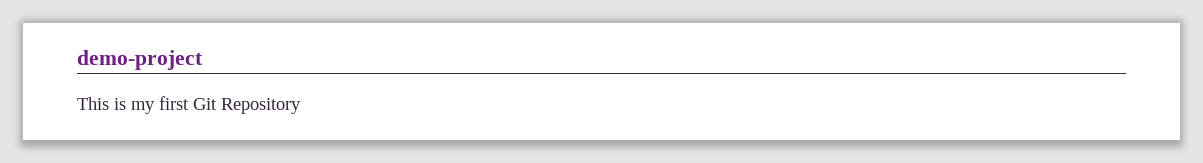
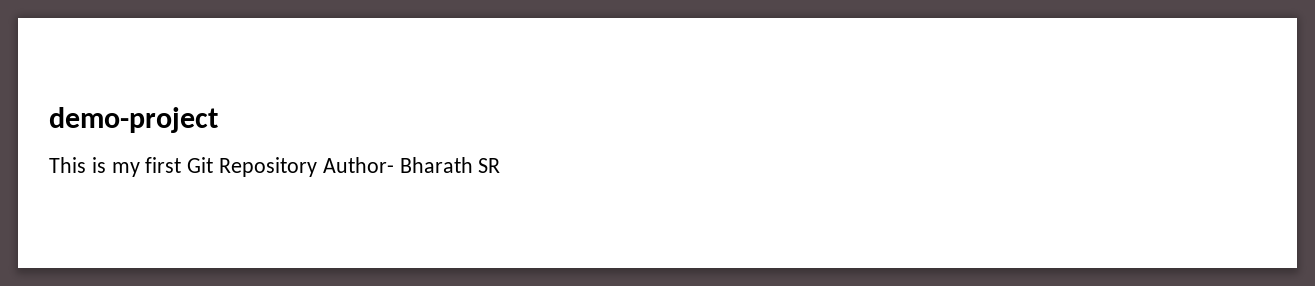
- This is my first Git Repository
+ This is my first Git Repository Author- Bharath SR

